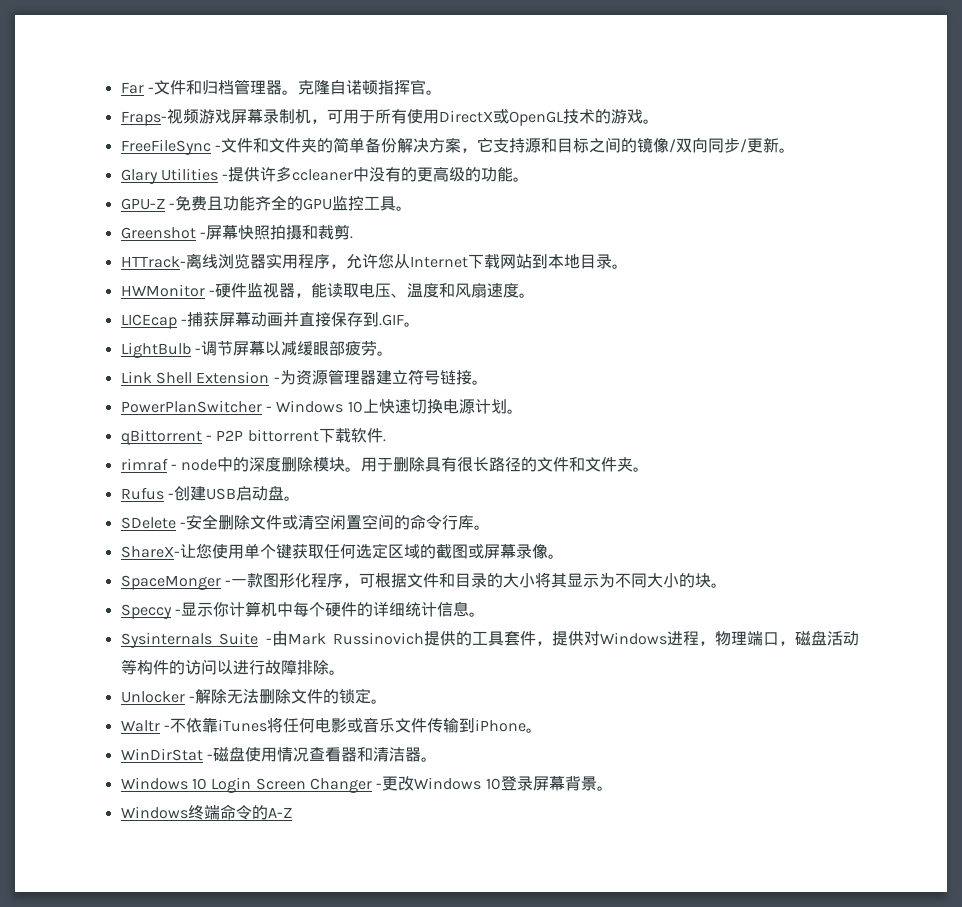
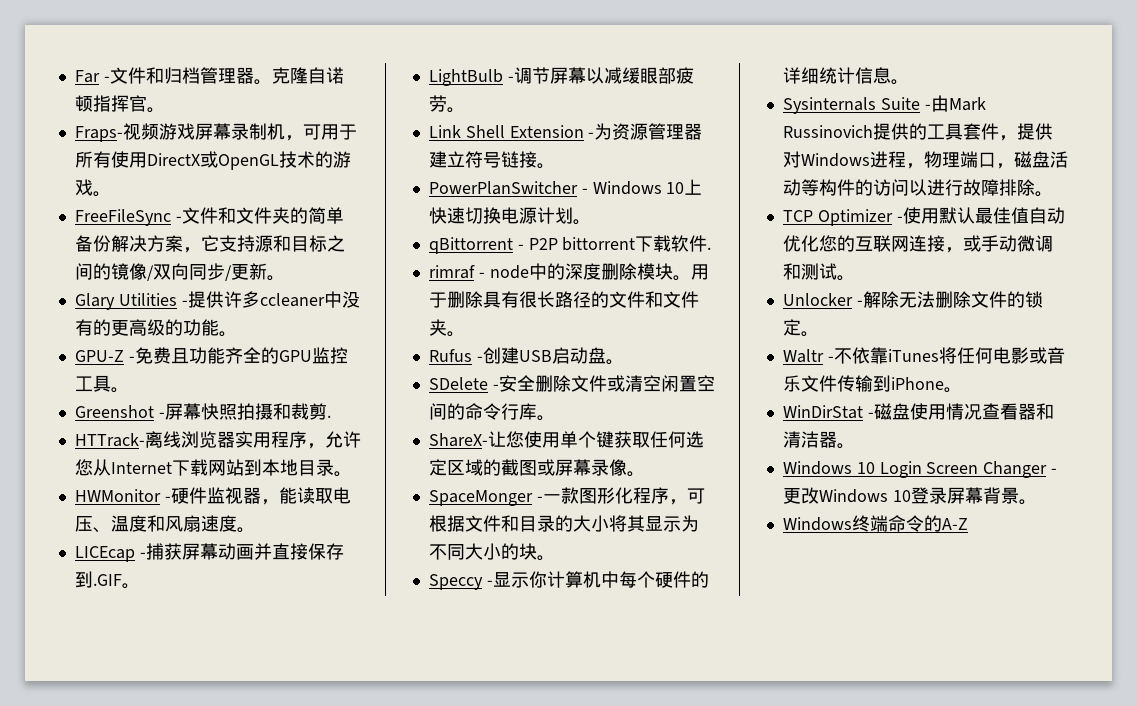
+ TCP Optimizer -使用默认最佳值自动优化您的互联网连接，或手动微调和测试。

